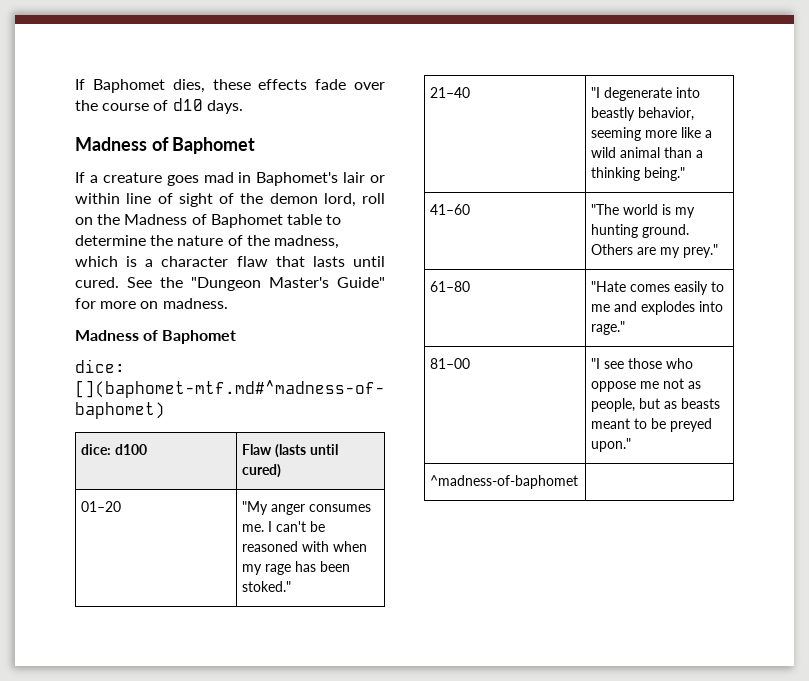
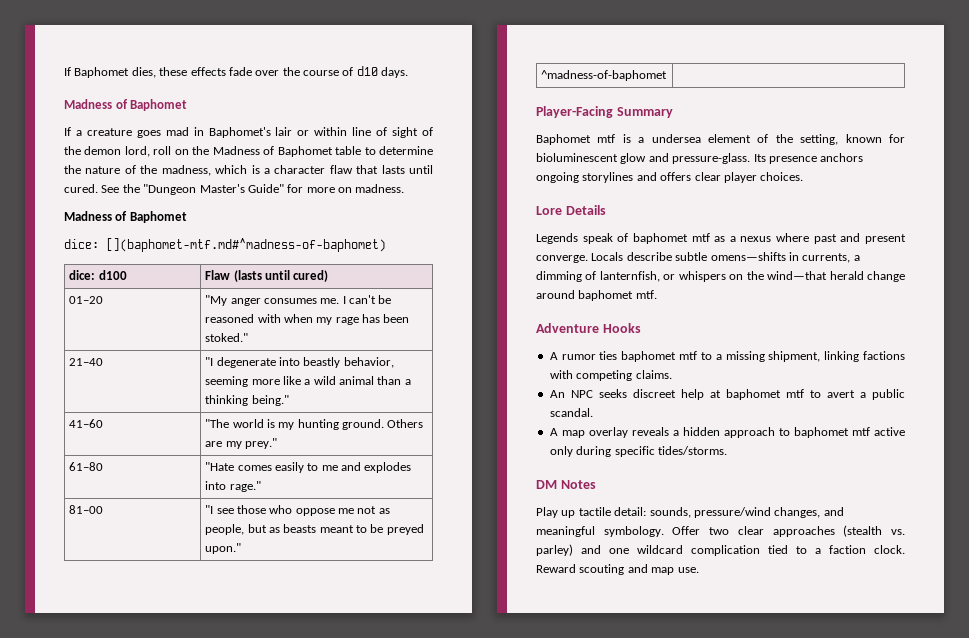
+ Player-Facing Summary
+ Baphomet mtf is a undersea element of the setting, known for bioluminescent glow and pressure-glass. Its presence anchors ongoing storylines and offers clear player choices.
+ Lore Details
+ Legends speak of baphomet mtf as a nexus where past and present converge. Locals describe subtle omens—shifts in currents, a dimming of lanternfish, or whispers on the wind—that herald change around baphomet mtf.
+ Adventure Hooks
+ A rumor ties baphomet mtf to a missing shipment, linking factions with competing claims.
+ An NPC seeks discreet help at baphomet mtf to avert a public scandal.
+ A map overlay reveals a hidden approach to baphomet mtf active only during specific tides/storms.
+ DM Notes
+ Play up tactile detail: sounds, pressure/wind changes, and meaningful symbology. Offer two clear approaches (stealth vs. parley) and one wildcard complication tied to a faction clock. Reward scouting and map use.

